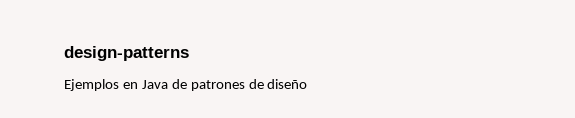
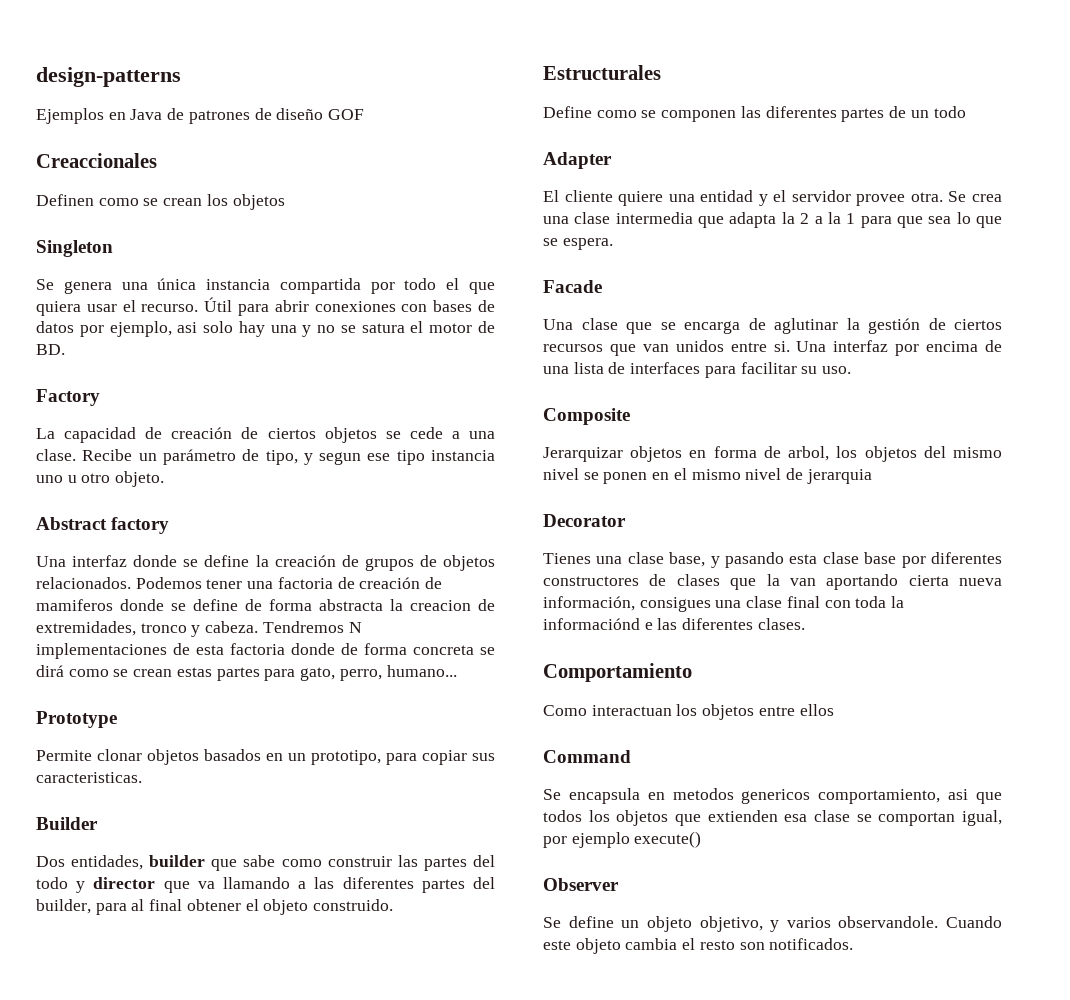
- Ejemplos en Java de patrones de diseño
+ Ejemplos en Java de patrones de diseño GOF
+ Creaccionales
+ Definen como se crean los objetos
+ Singleton
+ Se genera una única instancia compartida por todo el que quiera usar el recurso. Útil para abrir conexiones con bases de datos por ejemplo, asi solo hay una y no se satura el motor de BD.
+ Factory
+ La capacidad de creación de ciertos objetos se cede a una clase. Recibe un parámetro de tipo, y segun ese tipo instancia uno u otro objeto.
+ Abstract factory
+ Una interfaz donde se define la creación de grupos de objetos relacionados. Podemos tener una factoria de creación de mamiferos donde se define de forma abstracta la creacion de extremidades, tronco y cabeza. Tendremos N implementaciones de esta factoria donde de forma concreta se dirá como se crean estas partes para gato, perro, humano...
+ Prototype
+ Permite clonar objetos basados en un prototipo, para copiar sus caracteristicas.
+ Builder
+ Dos entidades, builder que sabe como construir las partes del todo y director que va llamando a las diferentes partes del builder, para al final obtener el objeto construido.
+ Estructurales
+ Define como se componen las diferentes partes de un todo
+ Adapter
+ El cliente quiere una entidad y el servidor provee otra. Se crea una clase intermedia que adapta la 2 a la 1 para que sea lo que se espera.
+ Facade
+ Una clase que se encarga de aglutinar la gestión de ciertos recursos que van unidos entre si. Una interfaz por encima de una lista de interfaces para facilitar su uso.
+ Composite
+ Jerarquizar objetos en forma de arbol, los objetos del mismo nivel se ponen en el mismo nivel de jerarquia
+ Decorator
+ Tienes una clase base, y pasando esta clase base por diferentes constructores de clases que la van aportando cierta nueva información, consigues una clase final con toda la informaciónd e las diferentes clases.
+ Comportamiento
+ Como interactuan los objetos entre ellos
+ Command
+ Se encapsula en metodos genericos comportamiento, asi que todos los objetos que extienden esa clase se comportan igual, por ejemplo execute()
+ Observer
+ Se define un objeto objetivo, y varios observandole. Cuando este objeto cambia el resto son notificados.

